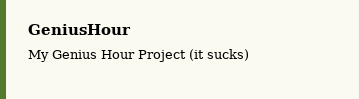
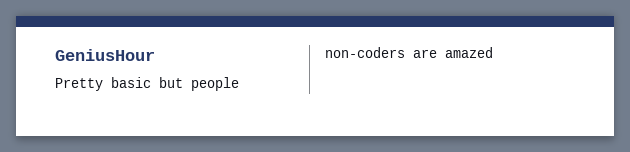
- My Genius Hour Project (it sucks)
+ Pretty basic but people non-coders are amazed

